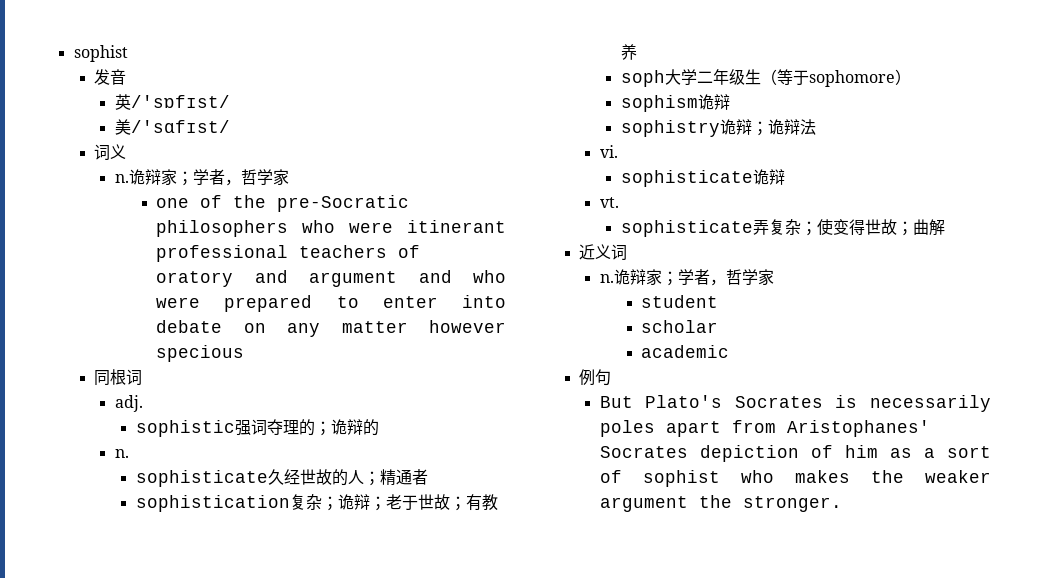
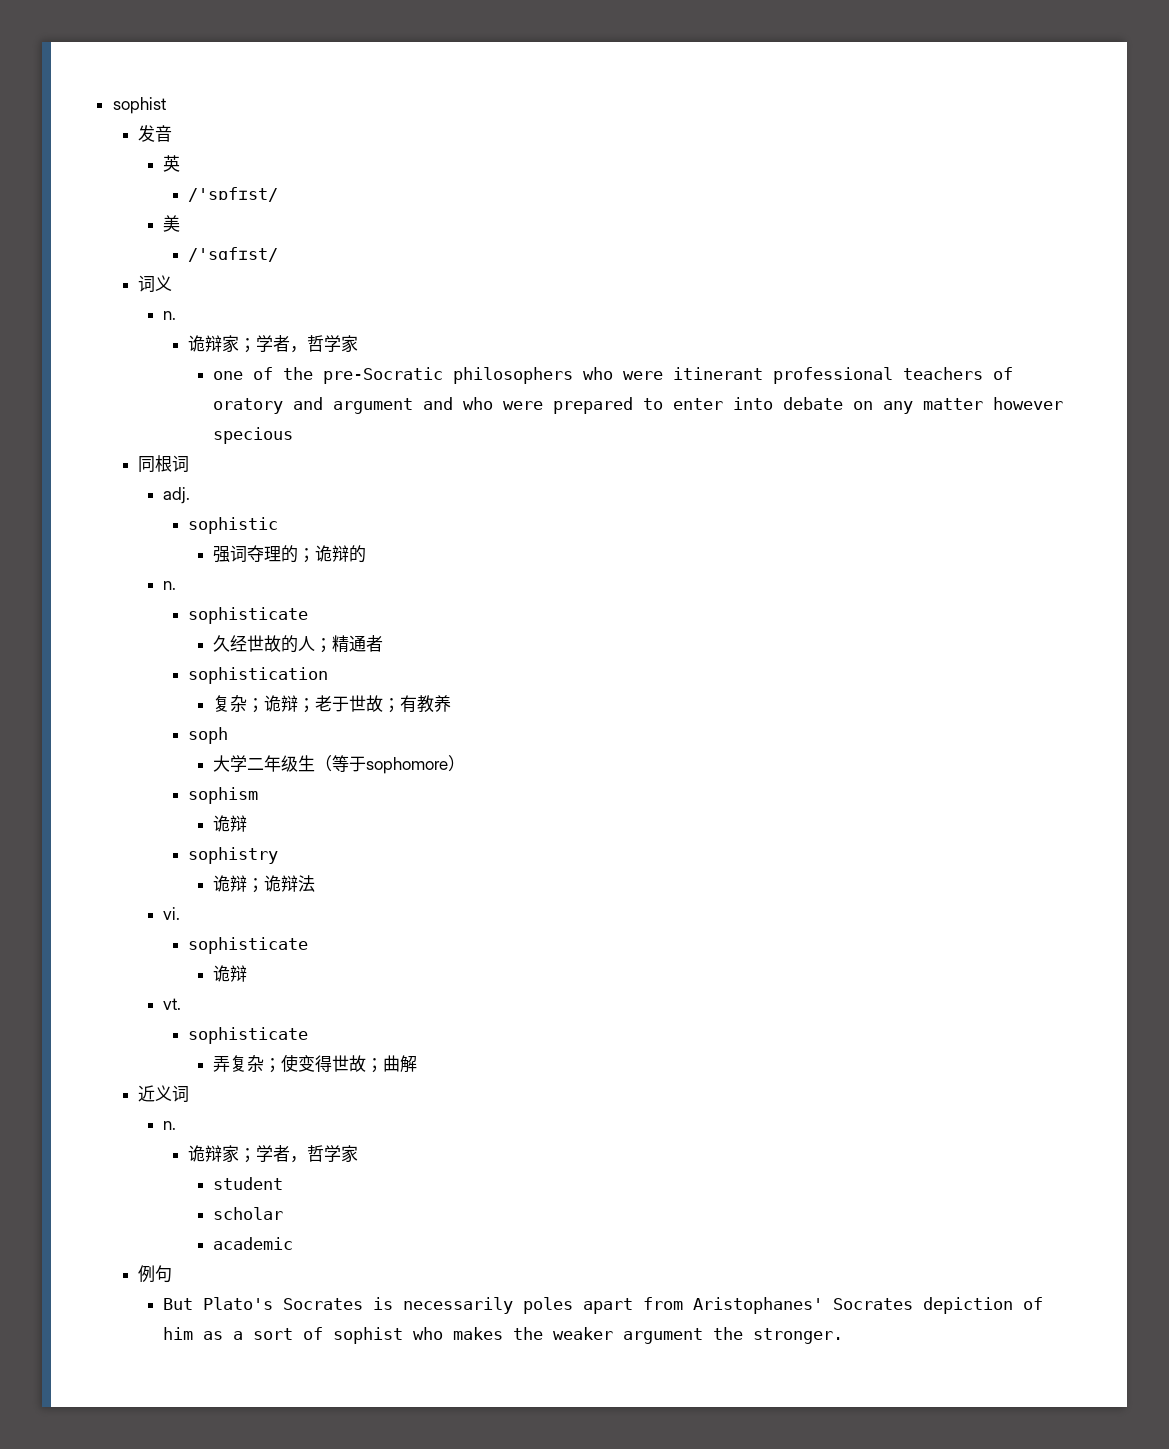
- 英/'sɒfɪst/
+ 英
+ /'sɒfɪst/
- 美/'sɑfɪst/
+ 美
+ /'sɑfɪst/
  词义
- n.诡辩家；学者，哲学家
+ n.
+ 诡辩家；学者，哲学家
- sophistic强词夺理的；诡辩的
+ sophistic
+ 强词夺理的；诡辩的
  n.
- sophisticate久经世故的人；精通者
+ sophisticate
+ 久经世故的人；精通者
- sophistication复杂；诡辩；老于世故；有教养
+ sophistication
+ 复杂；诡辩；老于世故；有教养
- soph大学二年级生（等于sophomore）
+ soph
+ 大学二年级生（等于sophomore）
- sophism诡辩
+ sophism
+ 诡辩
- sophistry诡辩；诡辩法
+ sophistry
+ 诡辩；诡辩法
  vi.
- sophisticate诡辩
+ sophisticate
+ 诡辩
  vt.
- sophisticate弄复杂；使变得世故；曲解
+ sophisticate
+ 弄复杂；使变得世故；曲解
  近义词
- n.诡辩家；学者，哲学家
+ n.
+ 诡辩家；学者，哲学家

